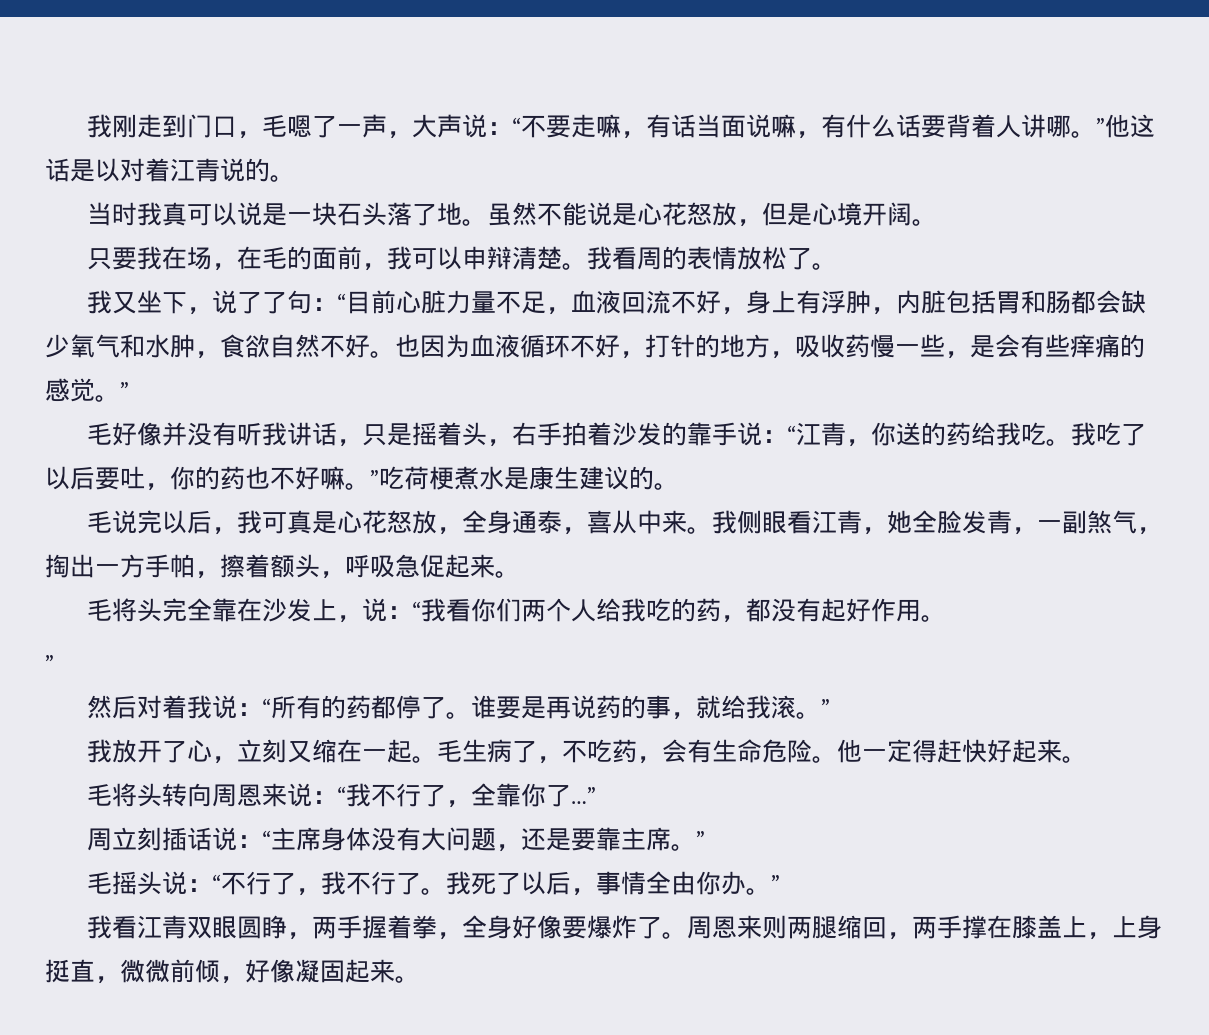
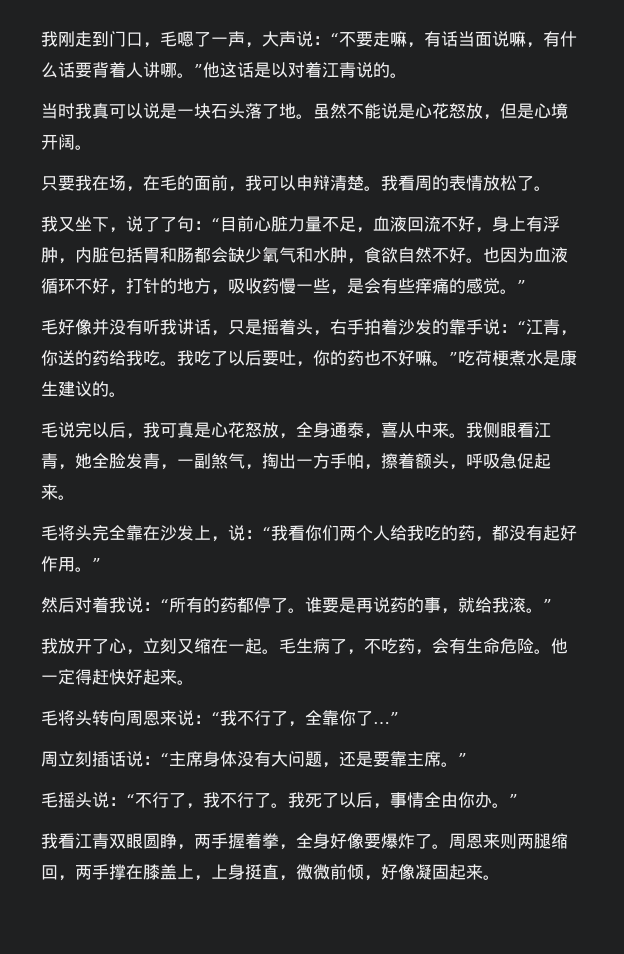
- 毛将头完全靠在沙发上，说：“我看你们两个人给我吃的药，都没有起好作用。
- ”
+ 毛将头完全靠在沙发上，说：“我看你们两个人给我吃的药，都没有起好作用。”

